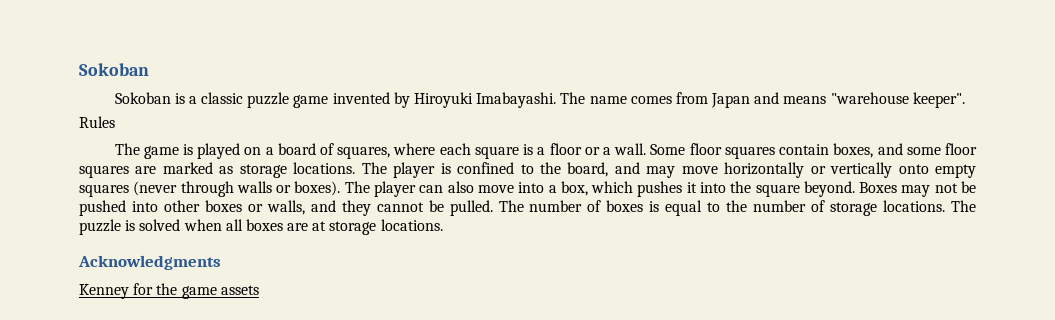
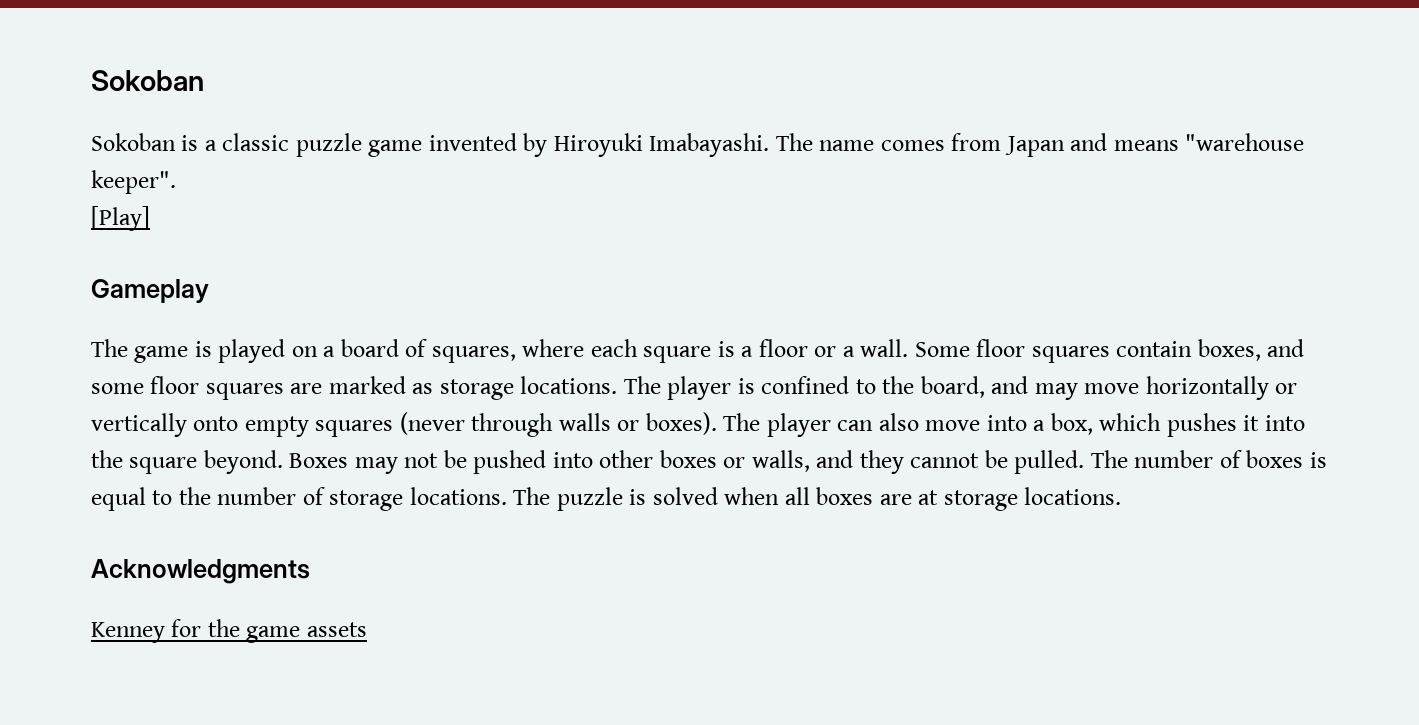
- Rules
+ [Play]
+ Gameplay

